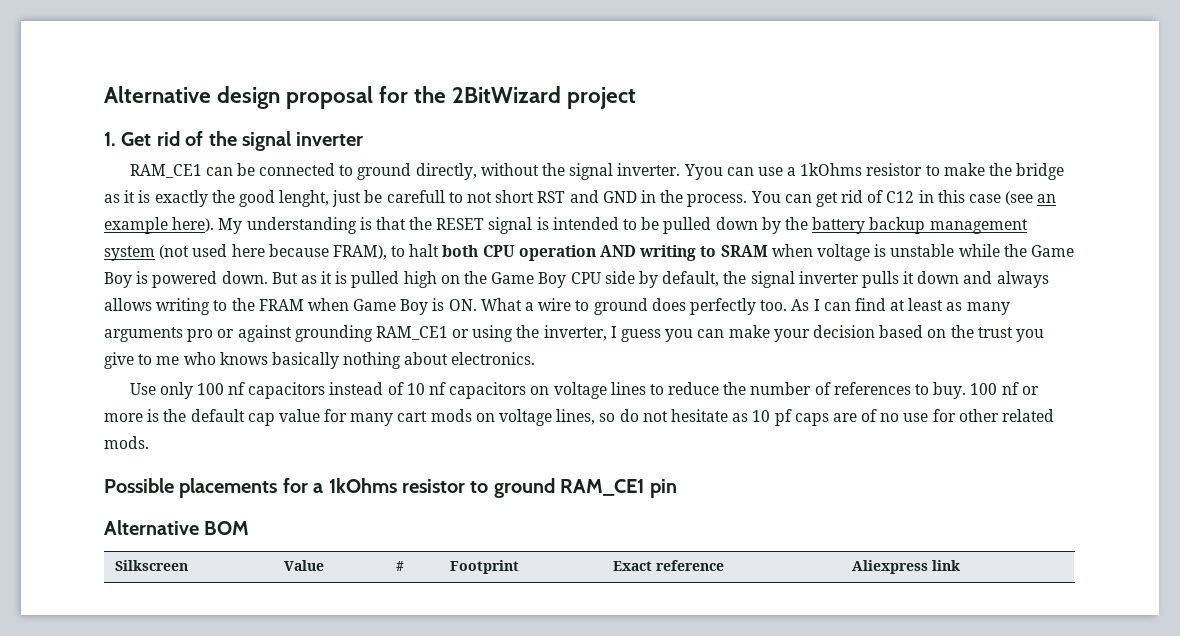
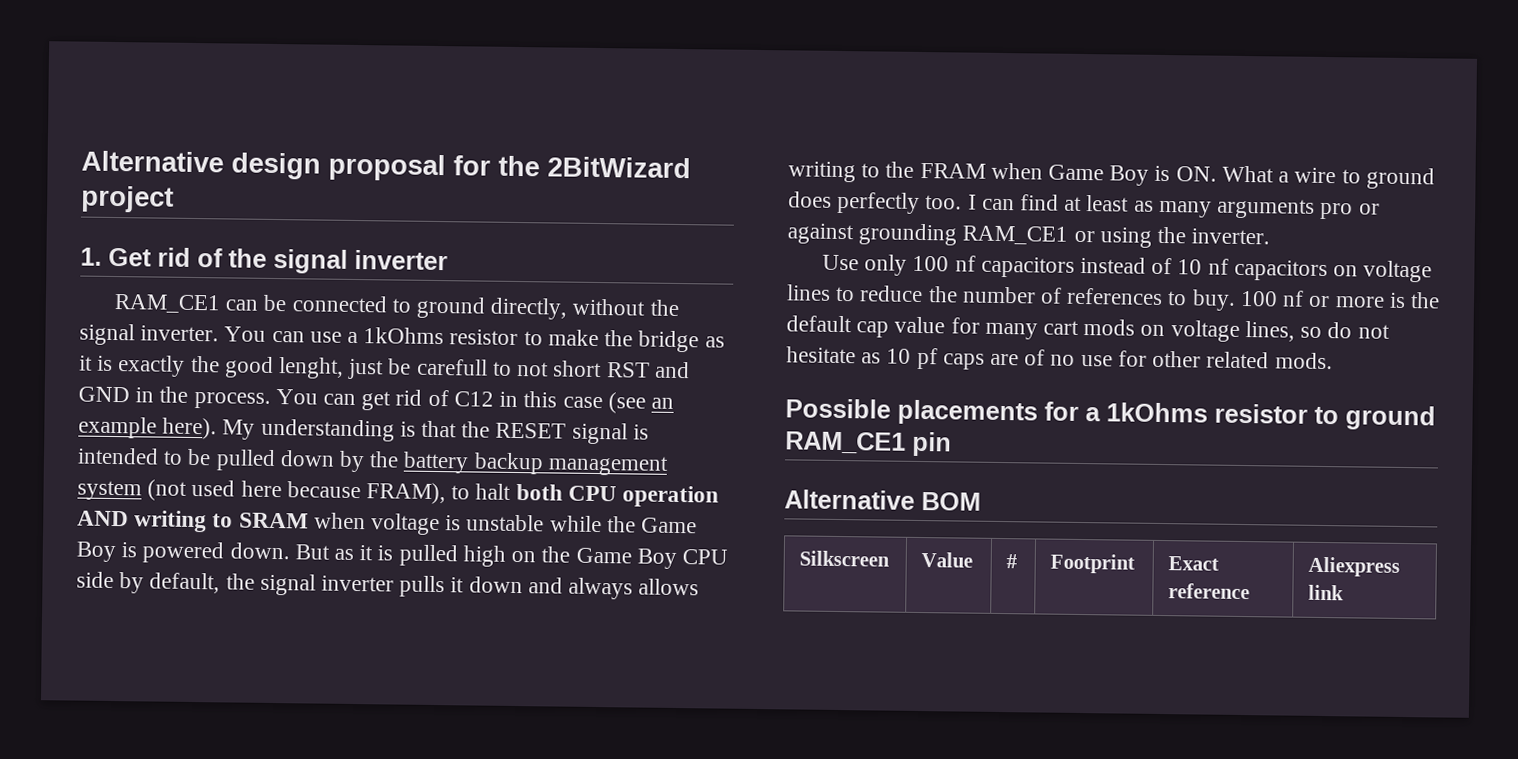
- Yyou can use a 1kOhms resistor to make the bridge as it is exactly the good lenght, just be carefull to not short RST and GND in the process.
+ You can use a 1kOhms resistor to make the bridge as it is exactly the good lenght, just be carefull to not short RST and GND in the process.
- As I can find at least as many arguments pro or against grounding RAM_CE1 or using the inverter, I guess you can make your decision based on the trust you give to me who knows basically nothing about electronics.
+ I can find at least as many arguments pro or against grounding RAM_CE1 or using the inverter.

